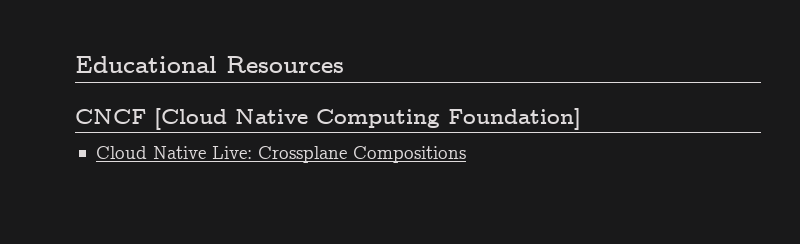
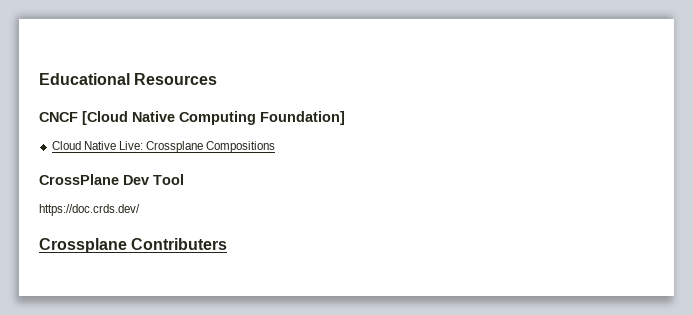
+ CrossPlane Dev Tool
+ https://doc.crds.dev/
+ Crossplane Contributers

